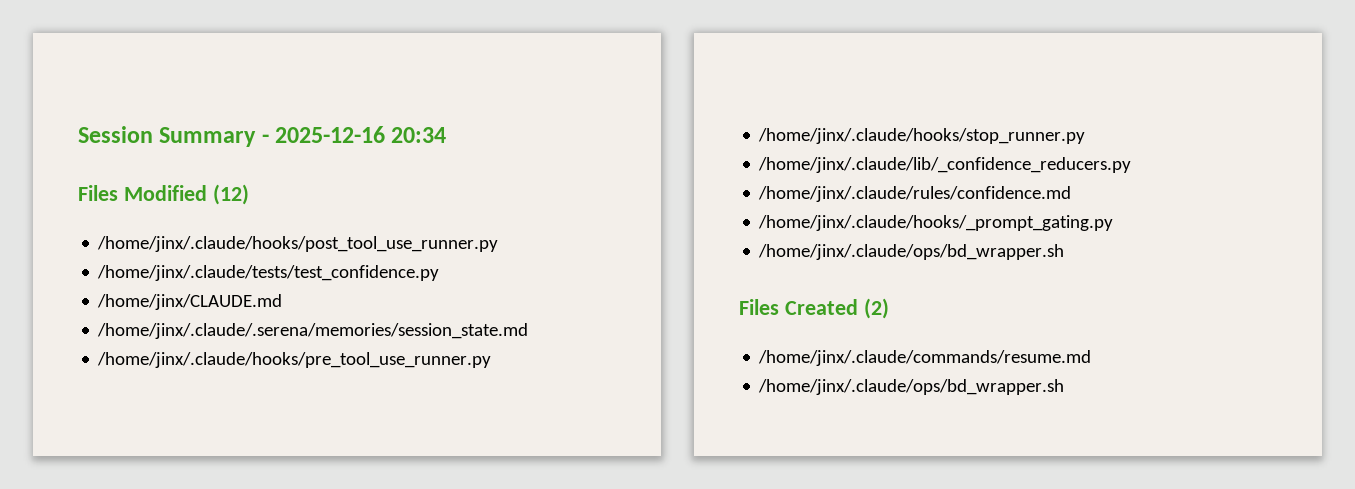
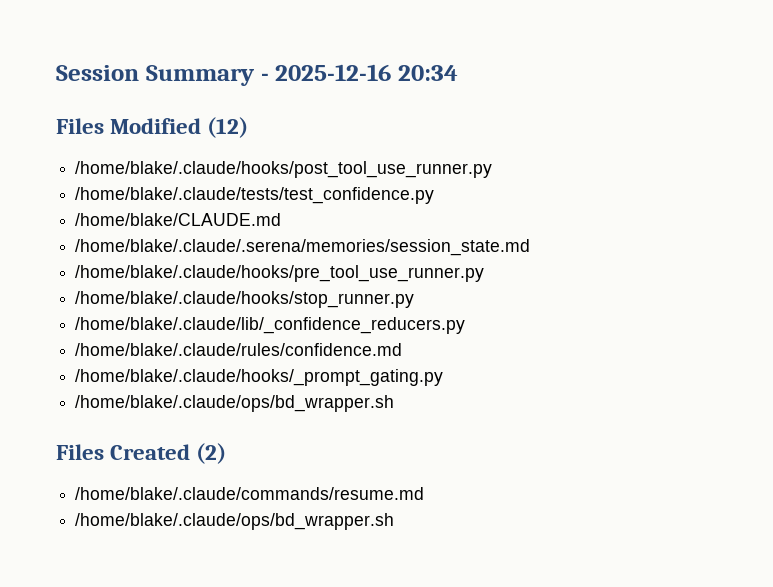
- /home/jinx/.claude/hooks/post_tool_use_runner.py
- /home/jinx/.claude/tests/test_confidence.py
- /home/jinx/CLAUDE.md
- /home/jinx/.claude/.serena/memories/session_state.md
- /home/jinx/.claude/hooks/pre_tool_use_runner.py
- /home/jinx/.claude/hooks/stop_runner.py
- /home/jinx/.claude/lib/_confidence_reducers.py
- /home/jinx/.claude/rules/confidence.md
- /home/jinx/.claude/hooks/_prompt_gating.py
- /home/jinx/.claude/ops/bd_wrapper.sh
+ /home/blake/.claude/hooks/post_tool_use_runner.py
+ /home/blake/.claude/tests/test_confidence.py
+ /home/blake/CLAUDE.md
+ /home/blake/.claude/.serena/memories/session_state.md
+ /home/blake/.claude/hooks/pre_tool_use_runner.py
+ /home/blake/.claude/hooks/stop_runner.py
+ /home/blake/.claude/lib/_confidence_reducers.py
+ /home/blake/.claude/rules/confidence.md
+ /home/blake/.claude/hooks/_prompt_gating.py
+ /home/blake/.claude/ops/bd_wrapper.sh
- /home/jinx/.claude/commands/resume.md
- /home/jinx/.claude/ops/bd_wrapper.sh
+ /home/blake/.claude/commands/resume.md
+ /home/blake/.claude/ops/bd_wrapper.sh

